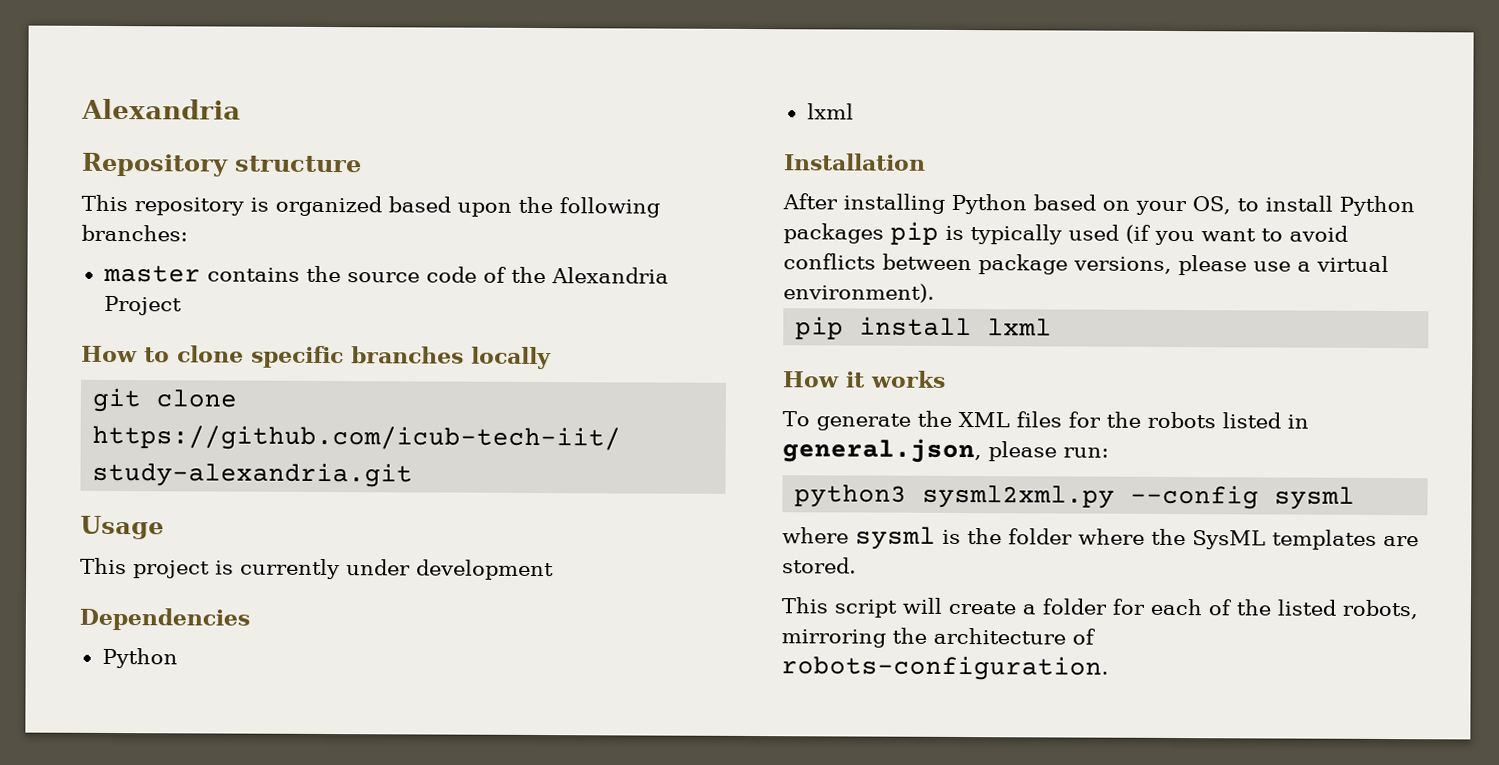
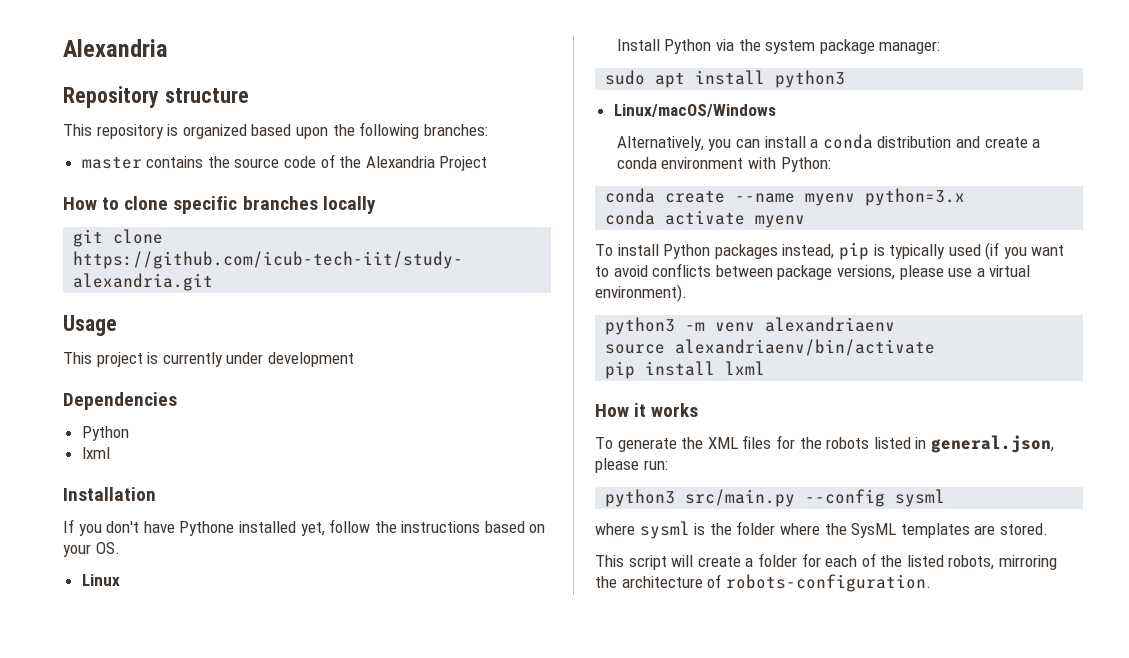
- After installing Python based on your OS, to install Python packages pip is typically used (if you want to avoid conflicts between package versions, please use a virtual environment).
+ If you don't have Pythone installed yet, follow the instructions based on your OS.
+ Linux
+ Install Python via the system package manager:
+ sudo apt install python3
+ Linux/macOS/Windows
+ Alternatively, you can install a conda distribution and create a conda environment with Python:
+ conda create --name myenv python=3.x
+ conda activate myenv
+ To install Python packages instead, pip is typically used (if you want to avoid conflicts between package versions, please use a virtual environment).
+ python3 -m venv alexandriaenv
+ source alexandriaenv/bin/activate
- python3 sysml2xml.py --config sysml
+ python3 src/main.py --config sysml

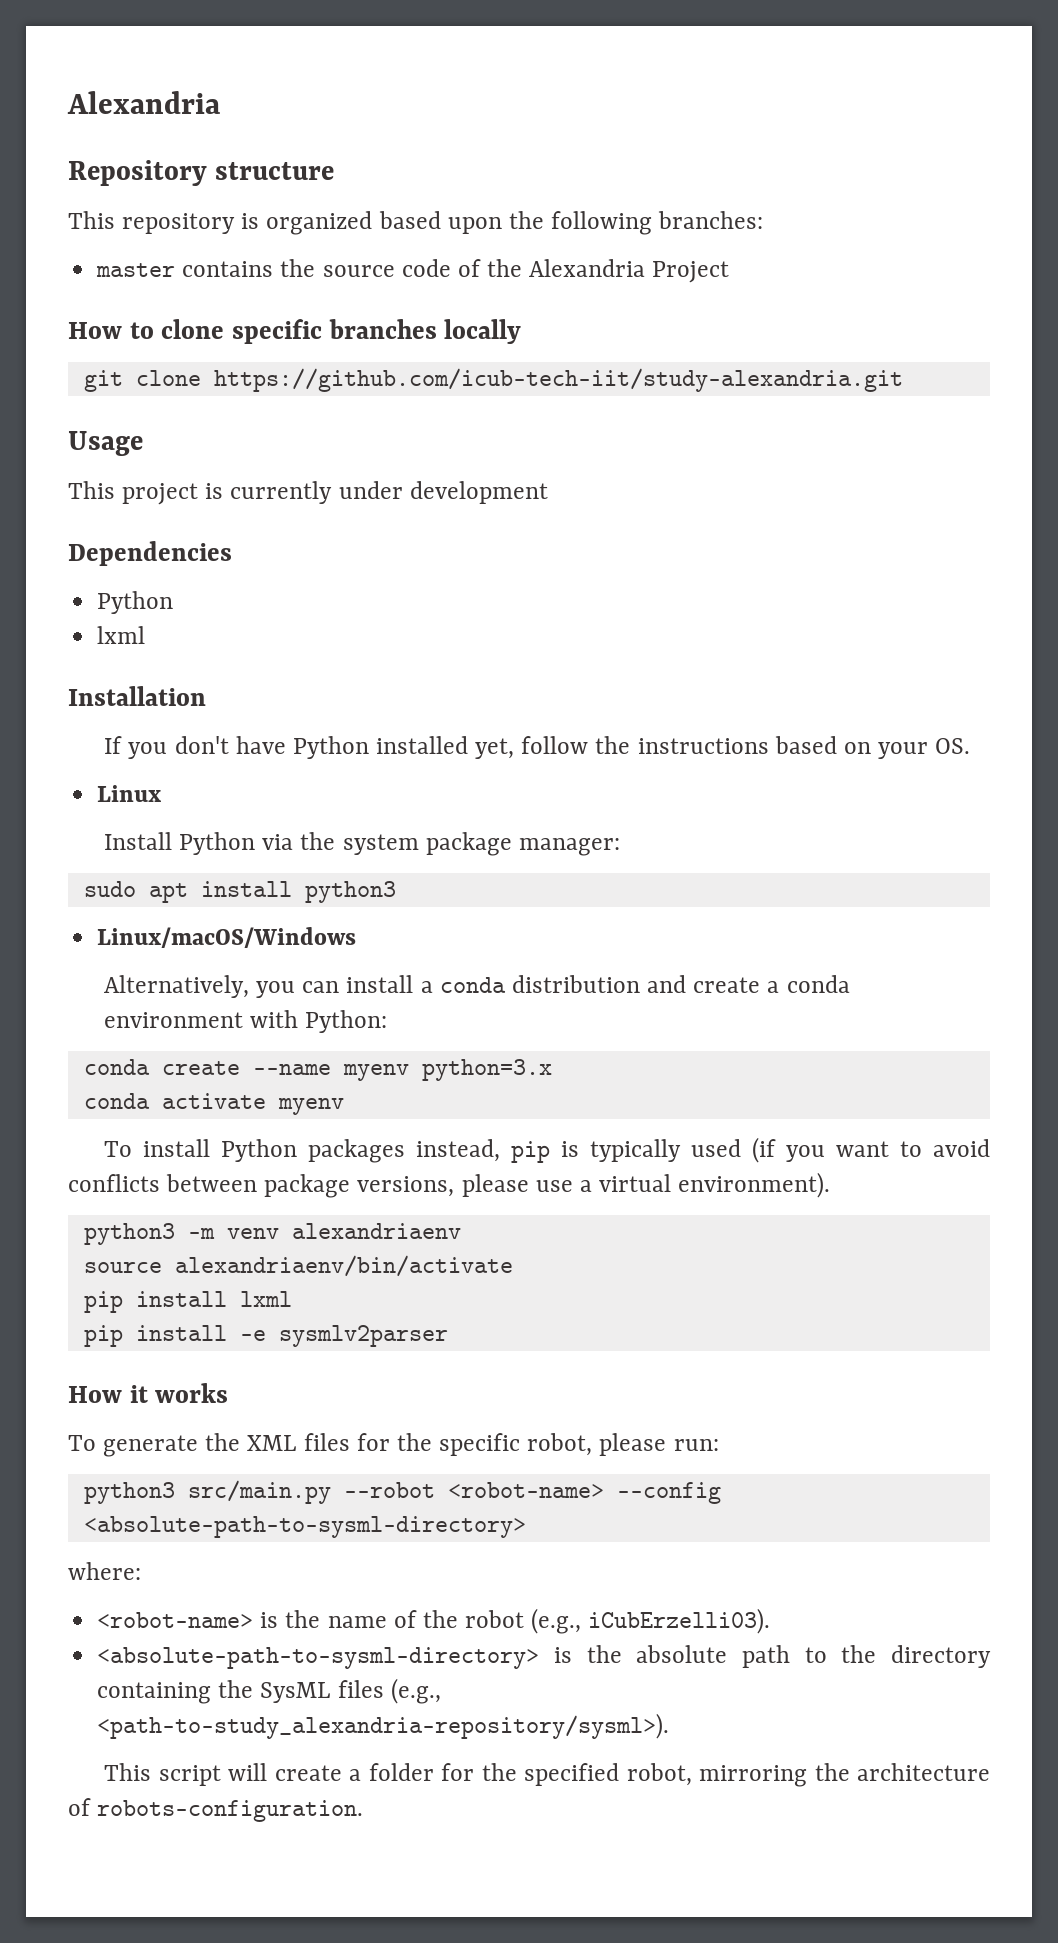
- If you don't have Pythone installed yet, follow the instructions based on your OS.
+ If you don't have Python installed yet, follow the instructions based on your OS.
+ pip install -e sysmlv2parser
- To generate the XML files for the robots listed in general.json, please run:
+ To generate the XML files for the specific robot, please run:
- python3 src/main.py --config sysml
- where sysml is the folder where the SysML templates are stored.
+ python3 src/main.py --robot <robot-name> --config <absolute-path-to-sysml-directory>
+ where:
+ <robot-name> is the name of the robot (e.g., iCubErzelli03).
+ <absolute-path-to-sysml-directory> is the absolute path to the directory containing the SysML files (e.g., <path-to-study_alexandria-repository/sysml>).
- This script will create a folder for each of the listed robots, mirroring the architecture of robots-configuration.
+ This script will create a folder for the specified robot, mirroring the architecture of robots-configuration.

